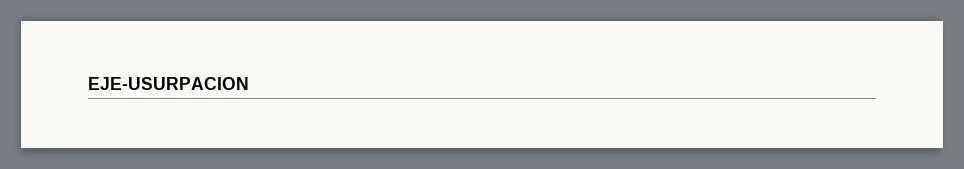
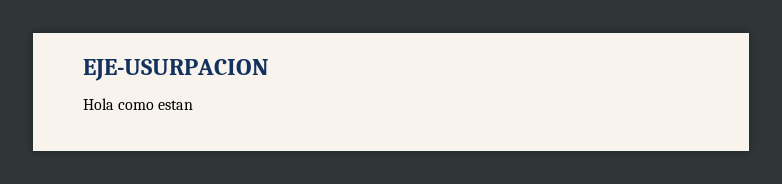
+ Hola como estan

